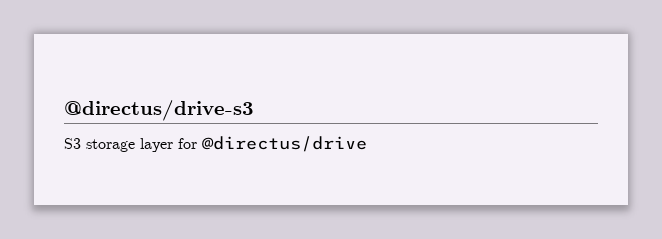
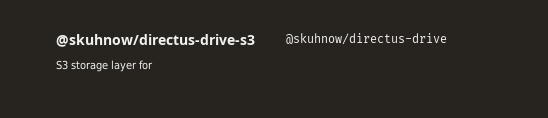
- @directus/drive-s3
+ @skuhnow/directus-drive-s3
- S3 storage layer for @directus/drive
+ S3 storage layer for @skuhnow/directus-drive

